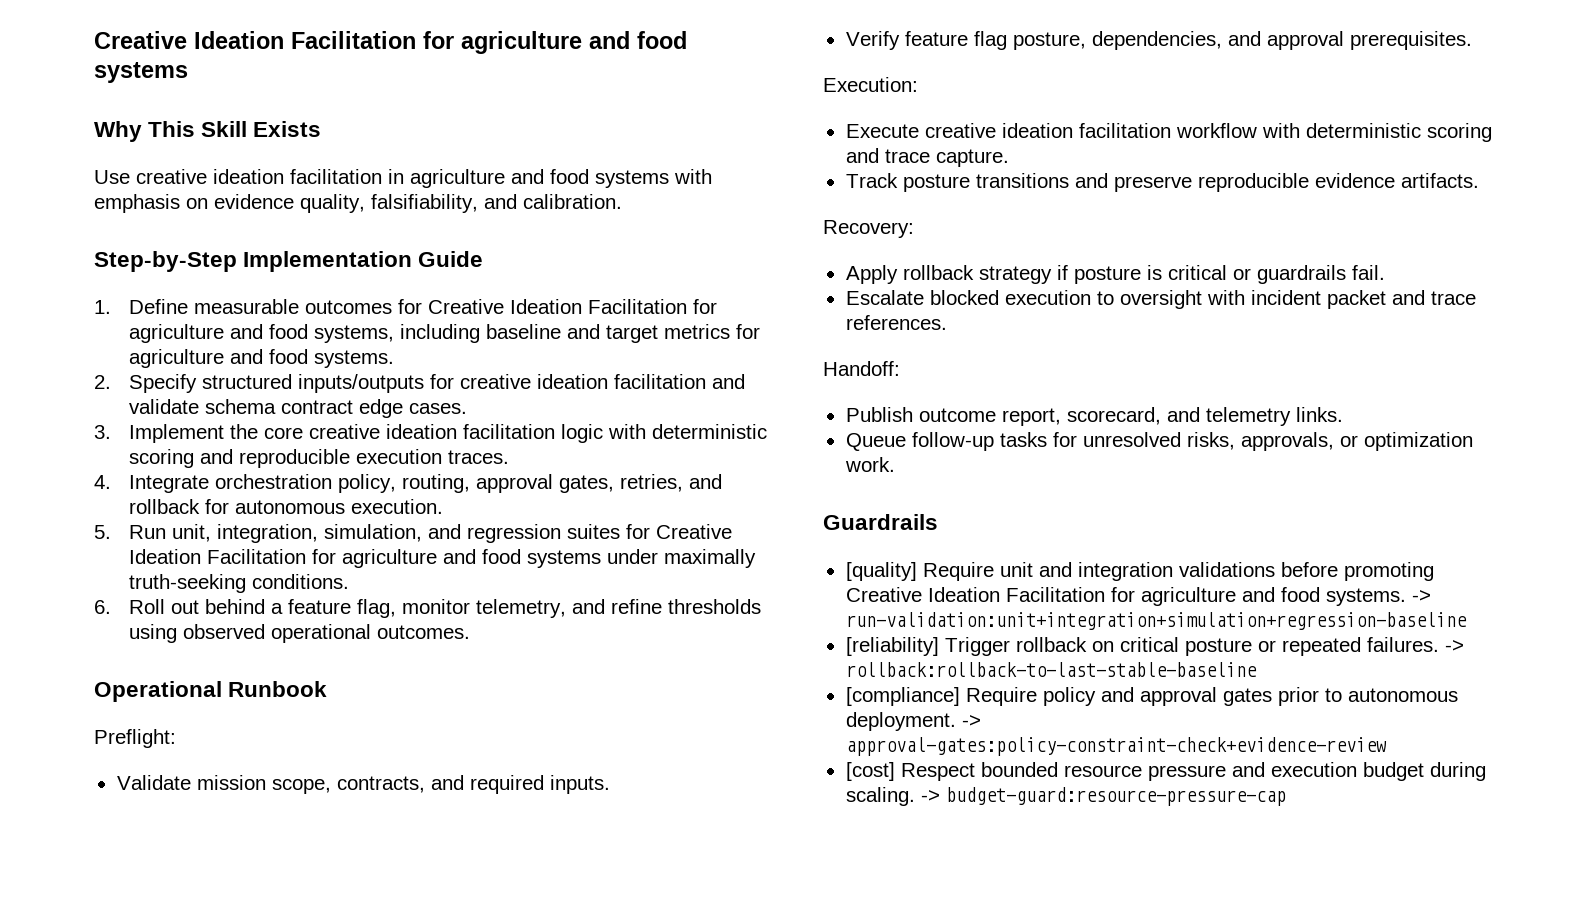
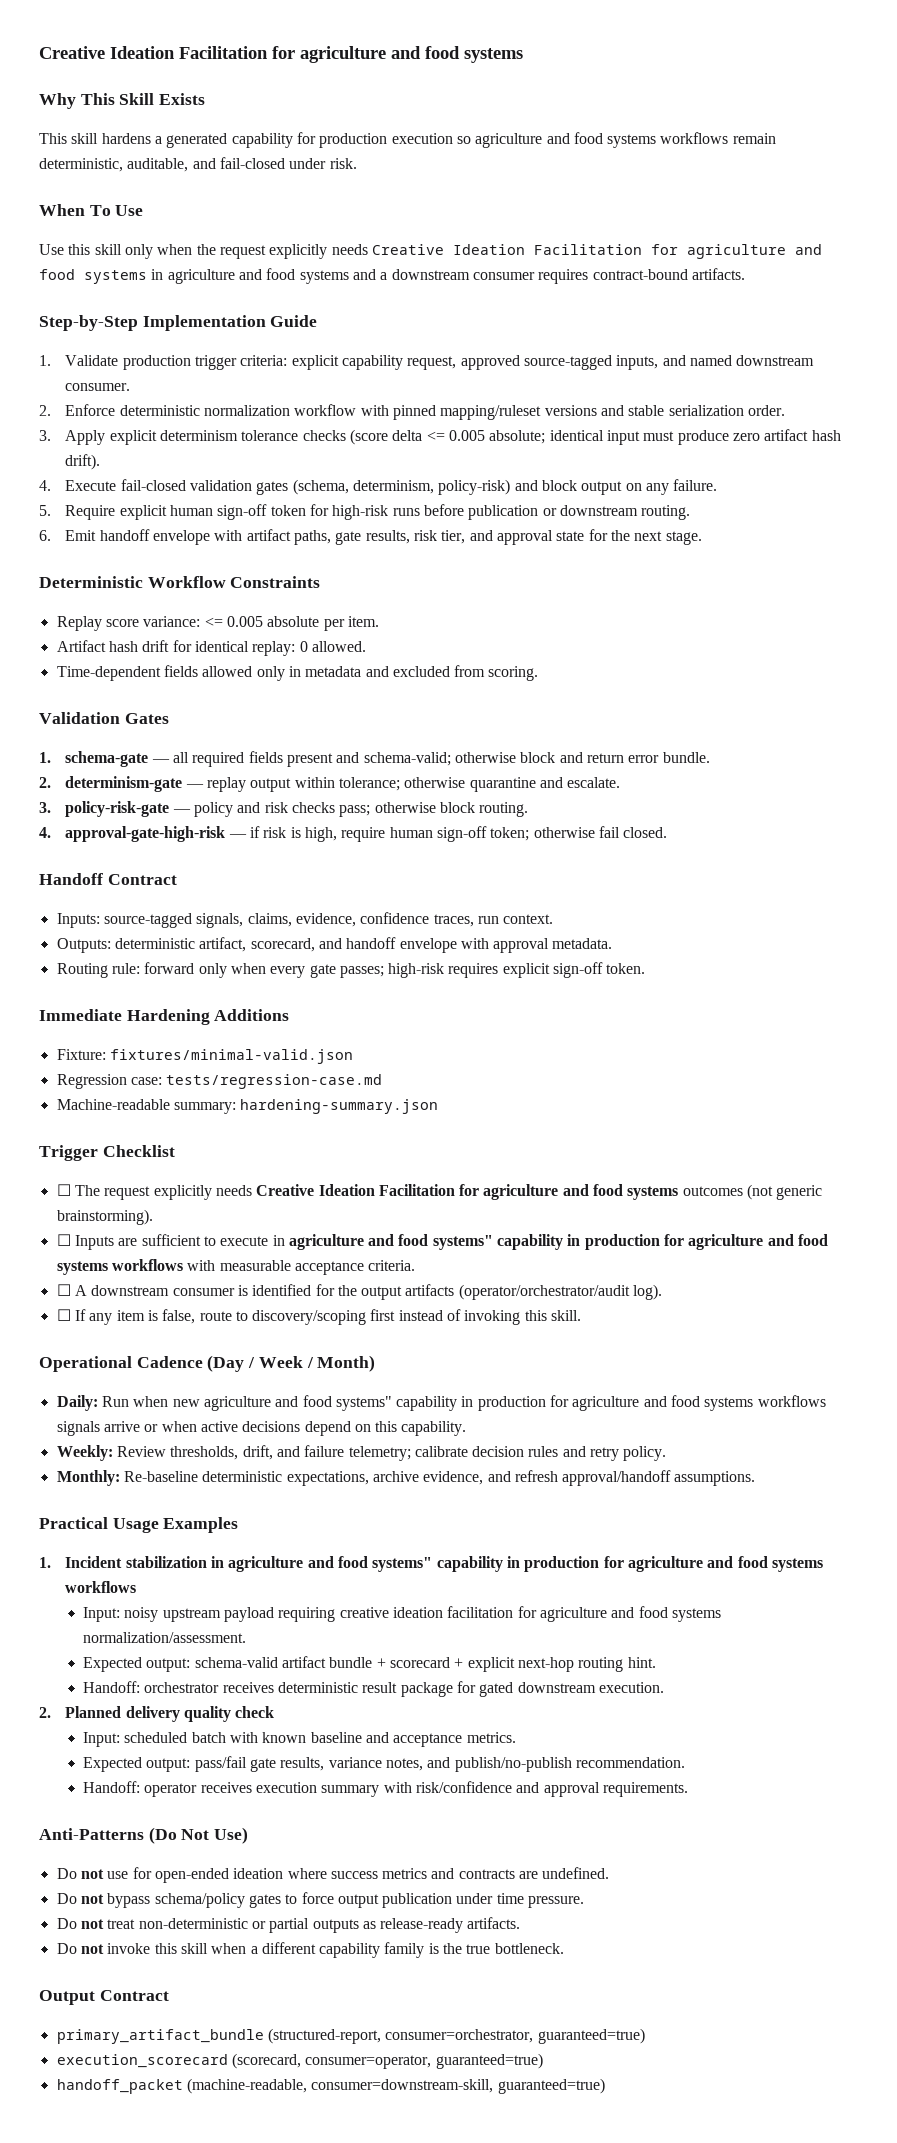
- Use creative ideation facilitation in agriculture and food systems with emphasis on evidence quality, falsifiability, and calibration.
+ This skill hardens a generated capability for production execution so agriculture and food systems workflows remain deterministic, auditable, and fail-closed under risk.
+ When To Use
+ Use this skill only when the request explicitly needs Creative Ideation Facilitation for agriculture and food systems in agriculture and food systems and a downstream consumer requires contract-bound artifacts.
  Step-by-Step Implementation Guide
- 1. Define measurable outcomes for Creative Ideation Facilitation for agriculture and food systems, including baseline and target metrics for agriculture and food systems.
- 2. Specify structured inputs/outputs for creative ideation facilitation and validate schema contract edge cases.
- 3. Implement the core creative ideation facilitation logic with deterministic scoring and reproducible execution traces.
- 4. Integrate orchestration policy, routing, approval gates, retries, and rollback for autonomous execution.
- 5. Run unit, integration, simulation, and regression suites for Creative Ideation Facilitation for agriculture and food systems under maximally truth-seeking conditions.
- 6. Roll out behind a feature flag, monitor telemetry, and refine thresholds using observed operational outcomes.
- Operational Runbook
- Preflight:
- Validate mission scope, contracts, and required inputs.
- Verify feature flag posture, dependencies, and approval prerequisites.
- Execution:
- Execute creative ideation facilitation workflow with deterministic scoring and trace capture.
- Track posture transitions and preserve reproducible evidence artifacts.
- Recovery:
- Apply rollback strategy if posture is critical or guardrails fail.
- Escalate blocked execution to oversight with incident packet and trace references.
- Handoff:
- Publish outcome report, scorecard, and telemetry links.
- Queue follow-up tasks for unresolved risks, approvals, or optimization work.
- Guardrails
- [quality] Require unit and integration validations before promoting Creative Ideation Facilitation for agriculture and food systems. -> run-validation:unit+integration+simulation+regression-baseline
- [reliability] Trigger rollback on critical posture or repeated failures. -> rollback:rollback-to-last-stable-baseline
- [compliance] Require policy and approval gates prior to autonomous deployment. -> approval-gates:policy-constraint-check+evidence-review
- [cost] Respect bounded resource pressure and execution budget during scaling. -> budget-guard:resource-pressure-cap
+ 1. Validate production trigger criteria: explicit capability request, approved source-tagged inputs, and named downstream consumer.
+ 2. Enforce deterministic normalization workflow with pinned mapping/ruleset versions and stable serialization order.
+ 3. Apply explicit determinism tolerance checks (score delta <= 0.005 absolute; identical input must produce zero artifact hash drift).
+ 4. Execute fail-closed validation gates (schema, determinism, policy-risk) and block output on any failure.
+ 5. Require explicit human sign-off token for high-risk runs before publication or downstream routing.
+ 6. Emit handoff envelope with artifact paths, gate results, risk tier, and approval state for the next stage.
+ Deterministic Workflow Constraints
+ Replay score variance: <= 0.005 absolute per item.
+ Artifact hash drift for identical replay: 0 allowed.
+ Time-dependent fields allowed only in metadata and excluded from scoring.
+ Validation Gates
+ 1. schema-gate — all required fields present and schema-valid; otherwise block and return error bundle.
+ 2. determinism-gate — replay output within tolerance; otherwise quarantine and escalate.
+ 3. policy-risk-gate — policy and risk checks pass; otherwise block routing.
+ 4. approval-gate-high-risk — if risk is high, require human sign-off token; otherwise fail closed.
+ Handoff Contract
+ Inputs: source-tagged signals, claims, evidence, confidence traces, run context.
+ Outputs: deterministic artifact, scorecard, and handoff envelope with approval metadata.
+ Routing rule: forward only when every gate passes; high-risk requires explicit sign-off token.
+ Immediate Hardening Additions
+ Fixture: fixtures/minimal-valid.json
+ Regression case: tests/regression-case.md
+ Machine-readable summary: hardening-summary.json
+ Trigger Checklist
+ ☐ The request explicitly needs Creative Ideation Facilitation for agriculture and food systems outcomes (not generic brainstorming).
+ ☐ Inputs are sufficient to execute in agriculture and food systems" capability in production for agriculture and food systems workflows with measurable acceptance criteria.
+ ☐ A downstream consumer is identified for the output artifacts (operator/orchestrator/audit log).
+ ☐ If any item is false, route to discovery/scoping first instead of invoking this skill.
+ Operational Cadence (Day / Week / Month)
+ Daily: Run when new agriculture and food systems" capability in production for agriculture and food systems workflows signals arrive or when active decisions depend on this capability.
+ Weekly: Review thresholds, drift, and failure telemetry; calibrate decision rules and retry policy.
+ Monthly: Re-baseline deterministic expectations, archive evidence, and refresh approval/handoff assumptions.
+ Practical Usage Examples
+ 1. Incident stabilization in agriculture and food systems" capability in production for agriculture and food systems workflows
+ Input: noisy upstream payload requiring creative ideation facilitation for agriculture and food systems normalization/assessment.
+ Expected output: schema-valid artifact bundle + scorecard + explicit next-hop routing hint.
+ Handoff: orchestrator receives deterministic result package for gated downstream execution.
+ 2. Planned delivery quality check
+ Input: scheduled batch with known baseline and acceptance metrics.
+ Expected output: pass/fail gate results, variance notes, and publish/no-publish recommendation.
+ Handoff: operator receives execution summary with risk/confidence and approval requirements.
+ Anti-Patterns (Do Not Use)
+ Do not use for open-ended ideation where success metrics and contracts are undefined.
+ Do not bypass schema/policy gates to force output publication under time pressure.
+ Do not treat non-deterministic or partial outputs as release-ready artifacts.
+ Do not invoke this skill when a different capability family is the true bottleneck.
+ Output Contract
+ primary_artifact_bundle (structured-report, consumer=orchestrator, guaranteed=true)
+ execution_scorecard (scorecard, consumer=operator, guaranteed=true)
+ handoff_packet (machine-readable, consumer=downstream-skill, guaranteed=true)

